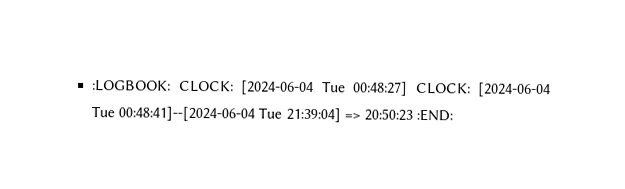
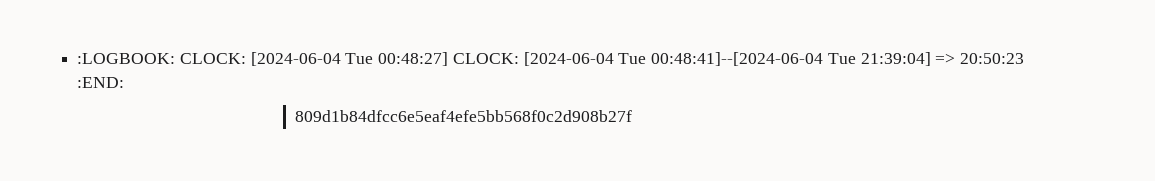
+ 809d1b84dfcc6e5eaf4efe5bb568f0c2d908b27f

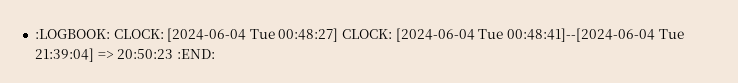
- 809d1b84dfcc6e5eaf4efe5bb568f0c2d908b27f

